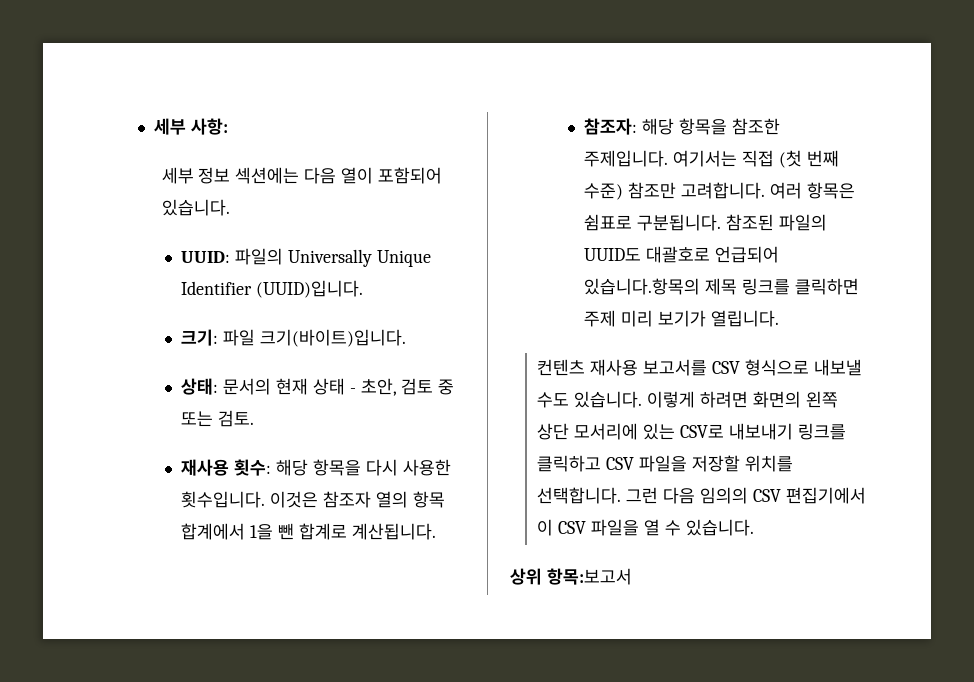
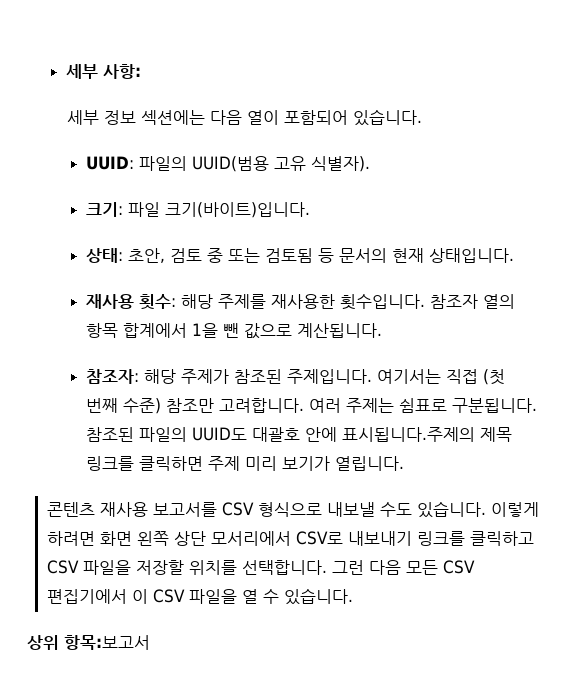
- UUID: 파일의 Universally Unique Identifier (UUID)입니다.
+ UUID: 파일의 UUID(범용 고유 식별자).
- 상태: 문서의 현재 상태 - 초안, 검토 중 또는 검토.
- 재사용 횟수: 해당 항목을 다시 사용한 횟수입니다. 이것은 참조자 열의 항목 합계에서 1을 뺀 합계로 계산됩니다.
+ 상태: 초안, 검토 중 또는 검토됨 등 문서의 현재 상태입니다.
+ 재사용 횟수: 해당 주제를 재사용한 횟수입니다. 참조자 열의 항목 합계에서 1을 뺀 값으로 계산됩니다.
- 참조자: 해당 항목을 참조한 주제입니다.
+ 참조자: 해당 주제가 참조된 주제입니다.
- 여러 항목은 쉼표로 구분됩니다.
+ 여러 주제는 쉼표로 구분됩니다.
- 참조된 파일의 UUID도 대괄호로 언급되어 있습니다.항목의 제목 링크를 클릭하면 주제 미리 보기가 열립니다.
+ 참조된 파일의 UUID도 대괄호 안에 표시됩니다.주제의 제목 링크를 클릭하면 주제 미리 보기가 열립니다.
- 컨텐츠 재사용 보고서를 CSV 형식으로 내보낼 수도 있습니다.
+ 콘텐츠 재사용 보고서를 CSV 형식으로 내보낼 수도 있습니다.
- 이렇게 하려면 화면의 왼쪽 상단 모서리에 있는 CSV로 내보내기 링크를 클릭하고 CSV 파일을 저장할 위치를 선택합니다.
+ 이렇게 하려면 화면 왼쪽 상단 모서리에서 CSV로 내보내기 링크를 클릭하고 CSV 파일을 저장할 위치를 선택합니다.
- 그런 다음 임의의 CSV 편집기에서 이 CSV 파일을 열 수 있습니다.
+ 그런 다음 모든 CSV 편집기에서 이 CSV 파일을 열 수 있습니다.

